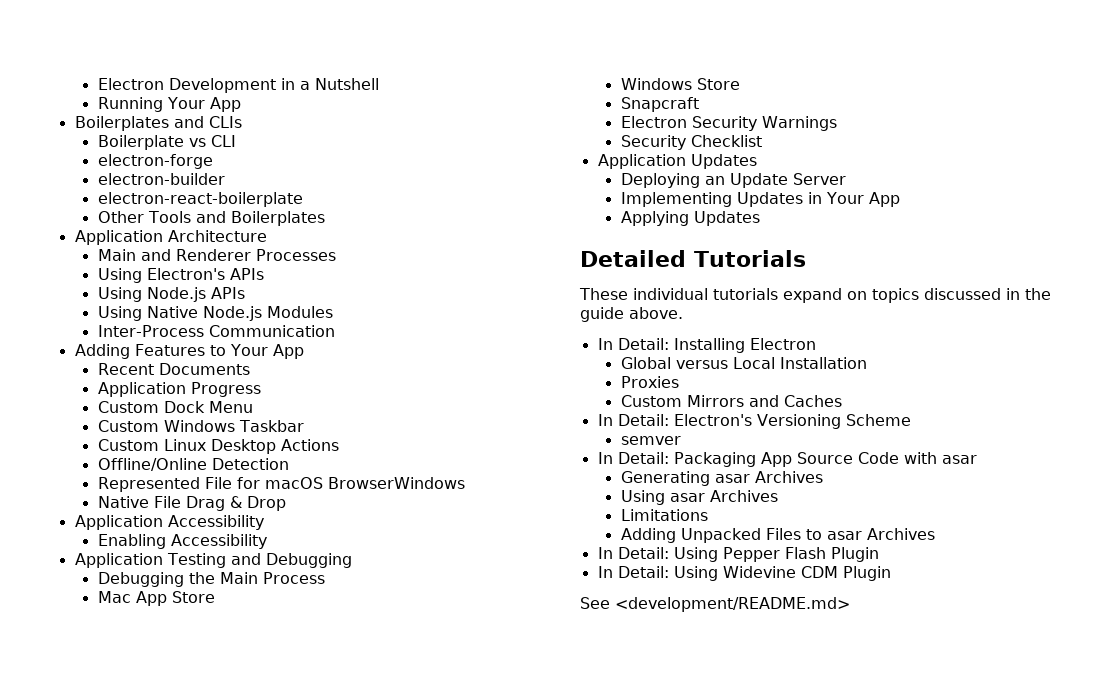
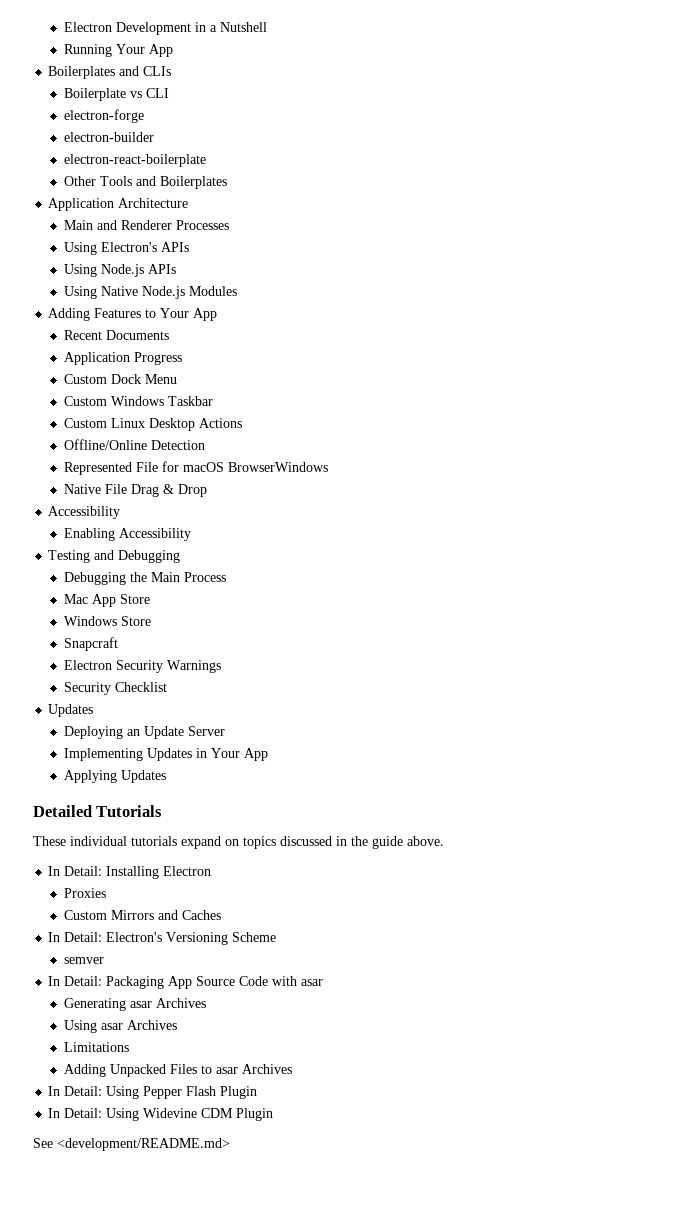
- Inter-Process Communication
  Native File Drag & Drop
- Application Accessibility
+ Accessibility
- Application Testing and Debugging
+ Testing and Debugging
  Security Checklist
- Application Updates
+ Updates
- Global versus Local Installation

